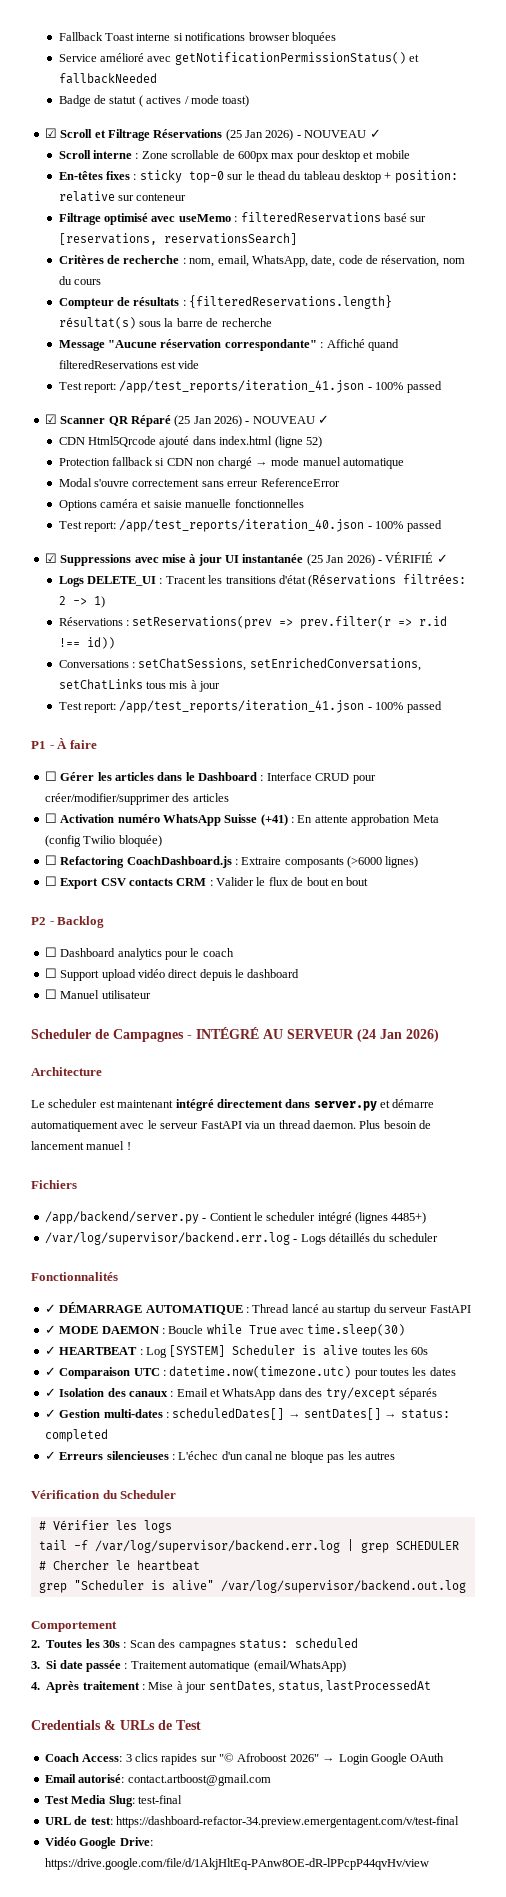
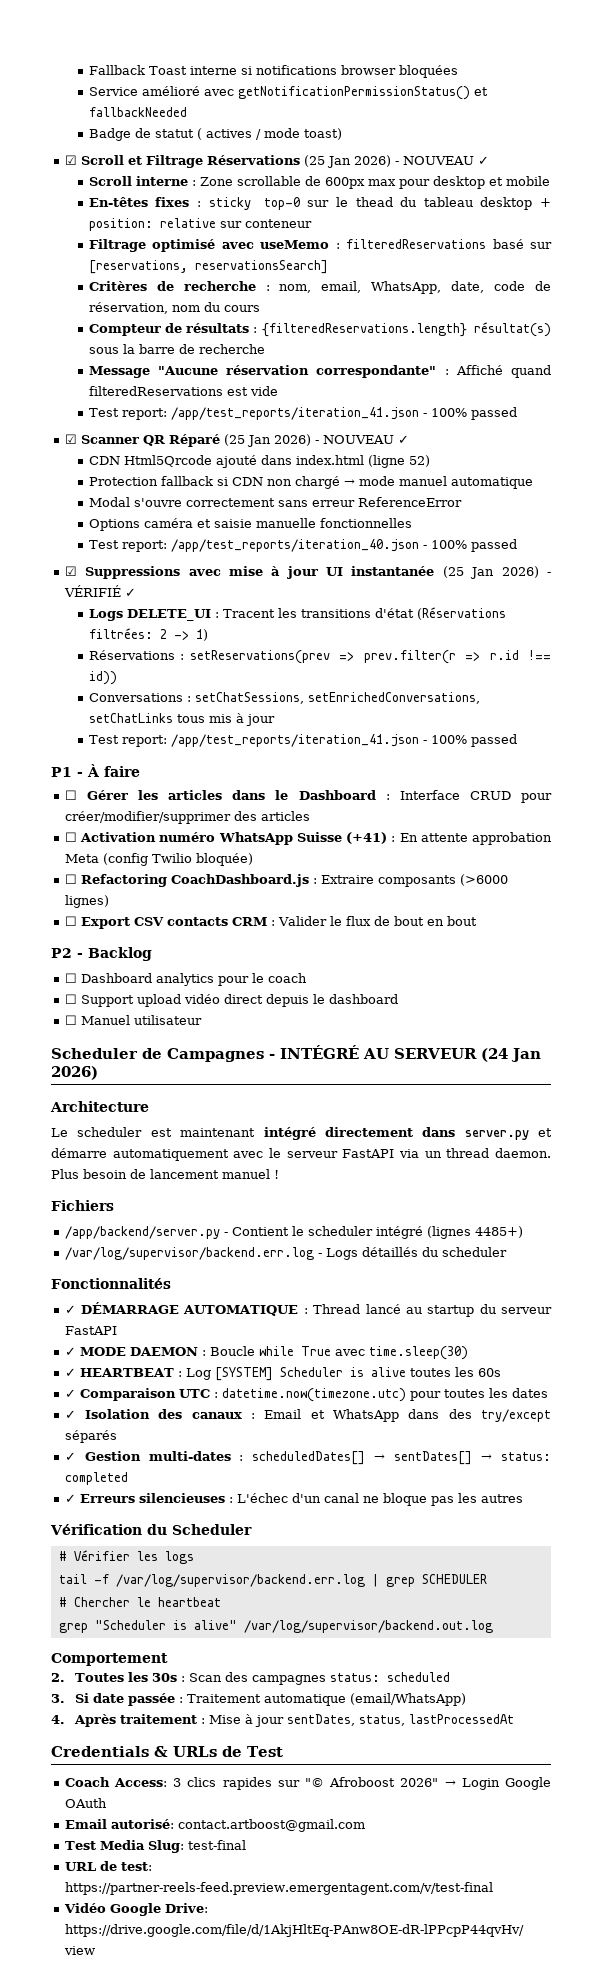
- URL de test: https://dashboard-refactor-34.preview.emergentagent.com/v/test-final
+ URL de test: https://partner-reels-feed.preview.emergentagent.com/v/test-final

